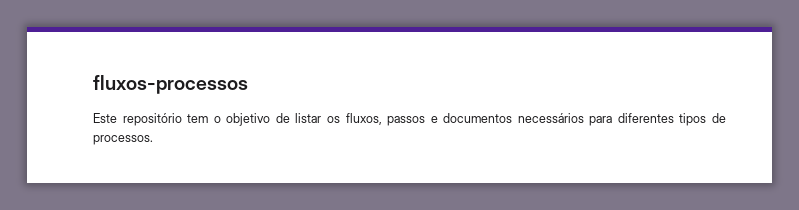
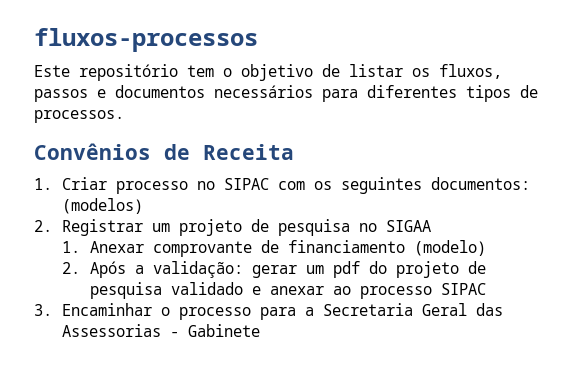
+ Convênios de Receita
+ 1. Criar processo no SIPAC com os seguintes documentos: (modelos)
+ 2. Registrar um projeto de pesquisa no SIGAA
+ 1. Anexar comprovante de financiamento (modelo)
+ 2. Após a validação: gerar um pdf do projeto de pesquisa validado e anexar ao processo SIPAC
+ 3. Encaminhar o processo para a Secretaria Geral das Assessorias - Gabinete

